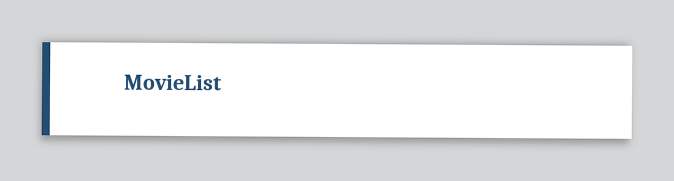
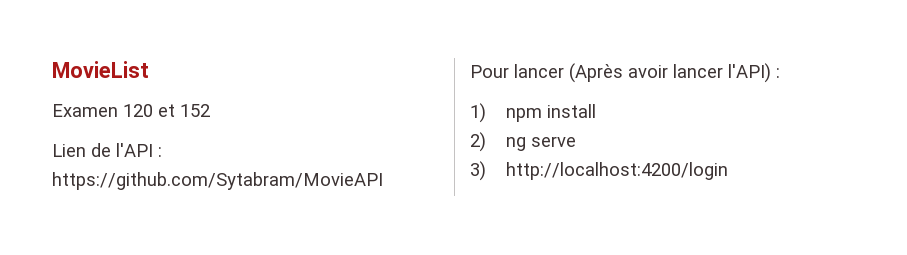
+ Examen 120 et 152
+ Lien de l'API : https://github.com/Sytabram/MovieAPI
+ Pour lancer (Après avoir lancer l'API) :
+ 1) npm install
+ 2) ng serve
+ 3) http://localhost:4200/login

